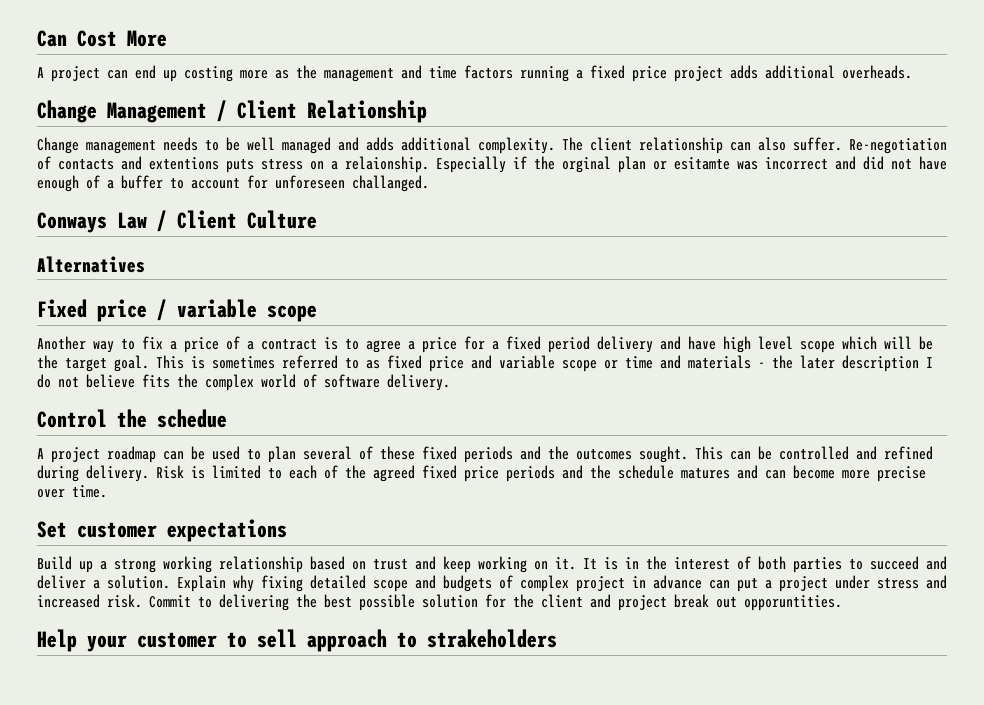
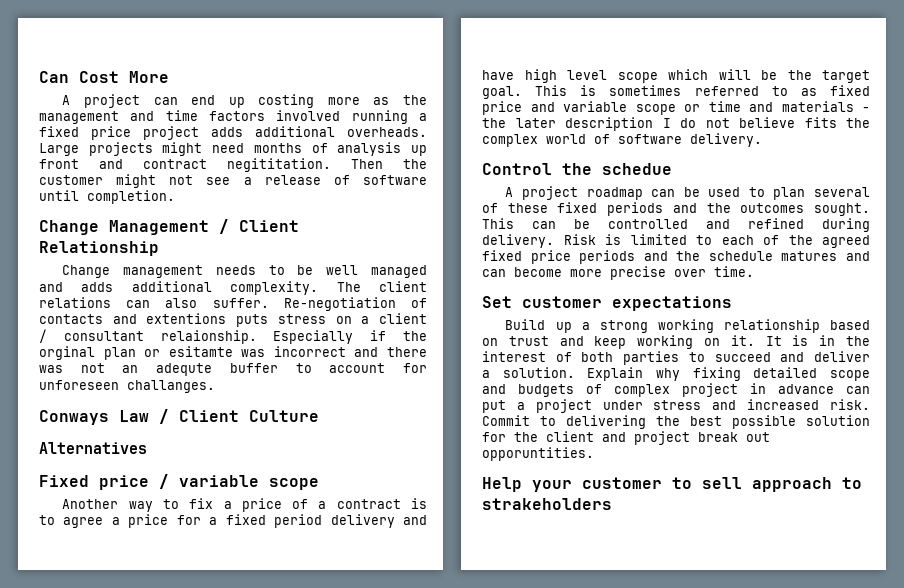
- A project can end up costing more as the management and time factors running a fixed price project adds additional overheads.
+ A project can end up costing more as the management and time factors involved running a fixed price project adds additional overheads. Large projects might need months of analysis up front and contract negititation. Then the customer might not see a release of software until completion.
- The client relationship can also suffer.
+ The client relations can also suffer.
- Re-negotiation of contacts and extentions puts stress on a relaionship.
+ Re-negotiation of contacts and extentions puts stress on a client / consultant relaionship.
- Especially if the orginal plan or esitamte was incorrect and did not have enough of a buffer to account for unforeseen challanged.
+ Especially if the orginal plan or esitamte was incorrect and there was not an adequte buffer to account for unforeseen challanges.

